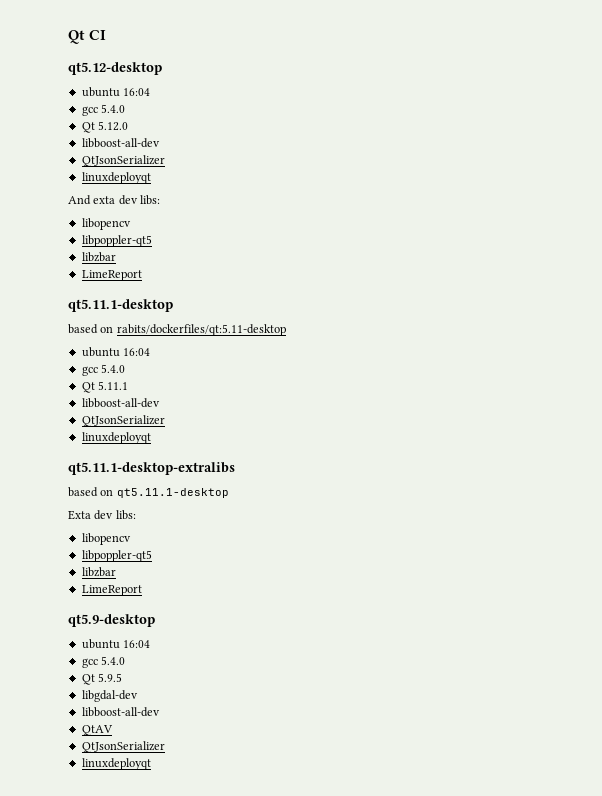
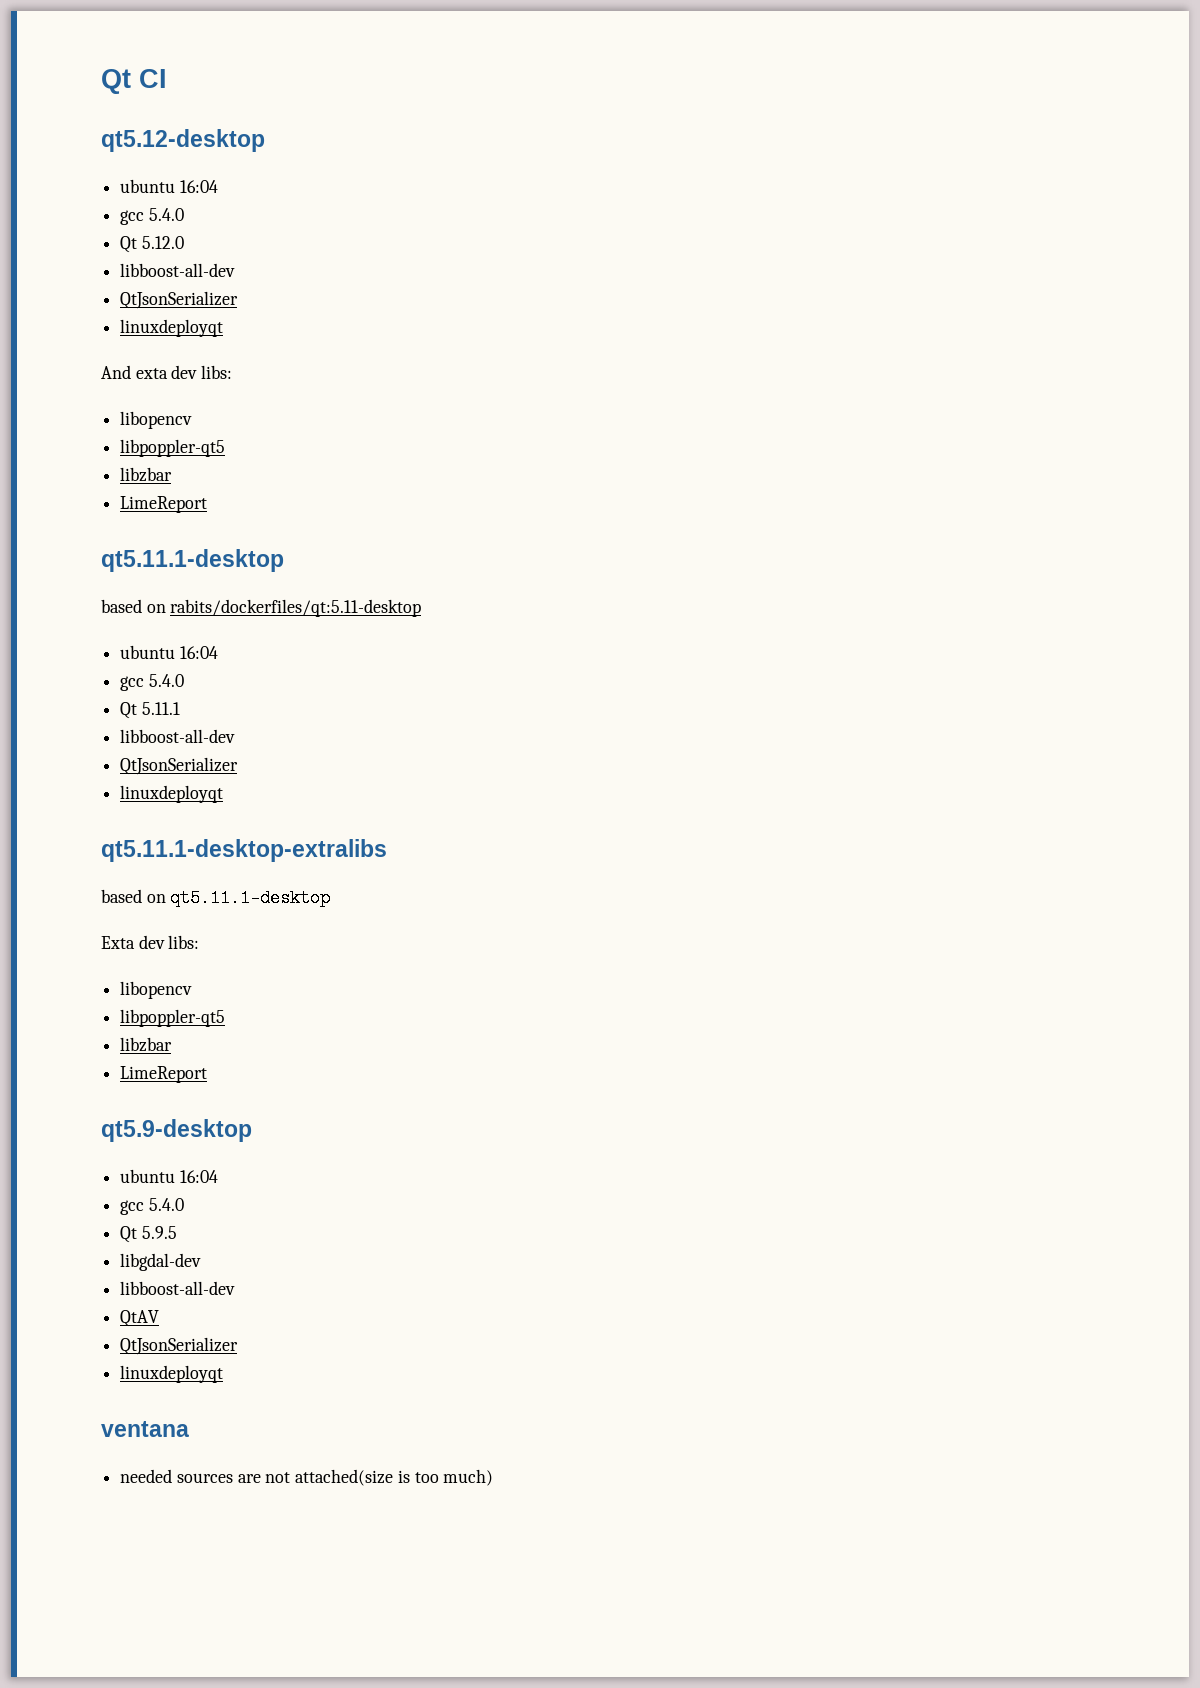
+ ventana
+ needed sources are not attached(size is too much)

